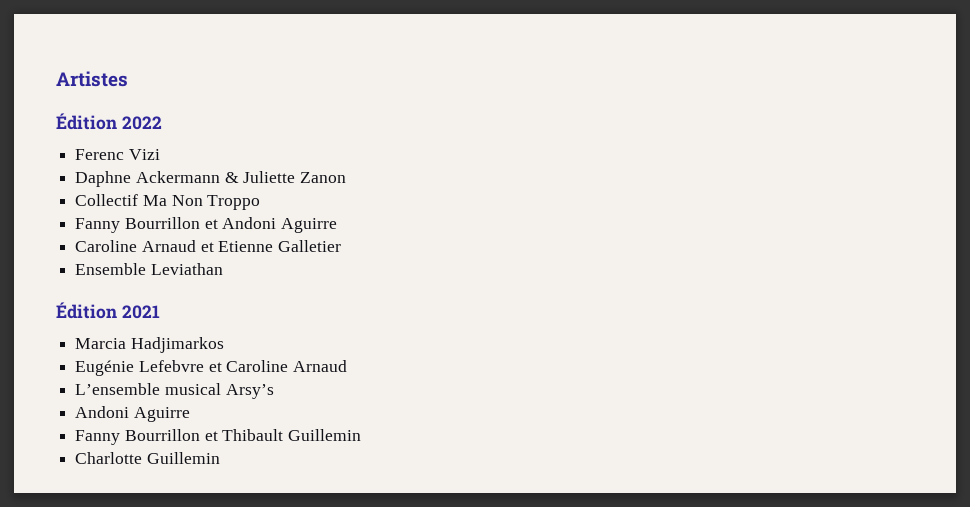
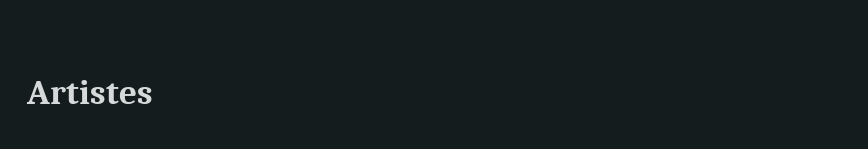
- Édition 2022
- Ferenc Vizi
- Daphne Ackermann & Juliette Zanon
- Collectif Ma Non Troppo
- Fanny Bourrillon et Andoni Aguirre
- Caroline Arnaud et Etienne Galletier
- Ensemble Leviathan
- Édition 2021
- Marcia Hadjimarkos
- Eugénie Lefebvre et Caroline Arnaud
- L’ensemble musical Arsy’s
- Andoni Aguirre
- Fanny Bourrillon et Thibault Guillemin
- Charlotte Guillemin

